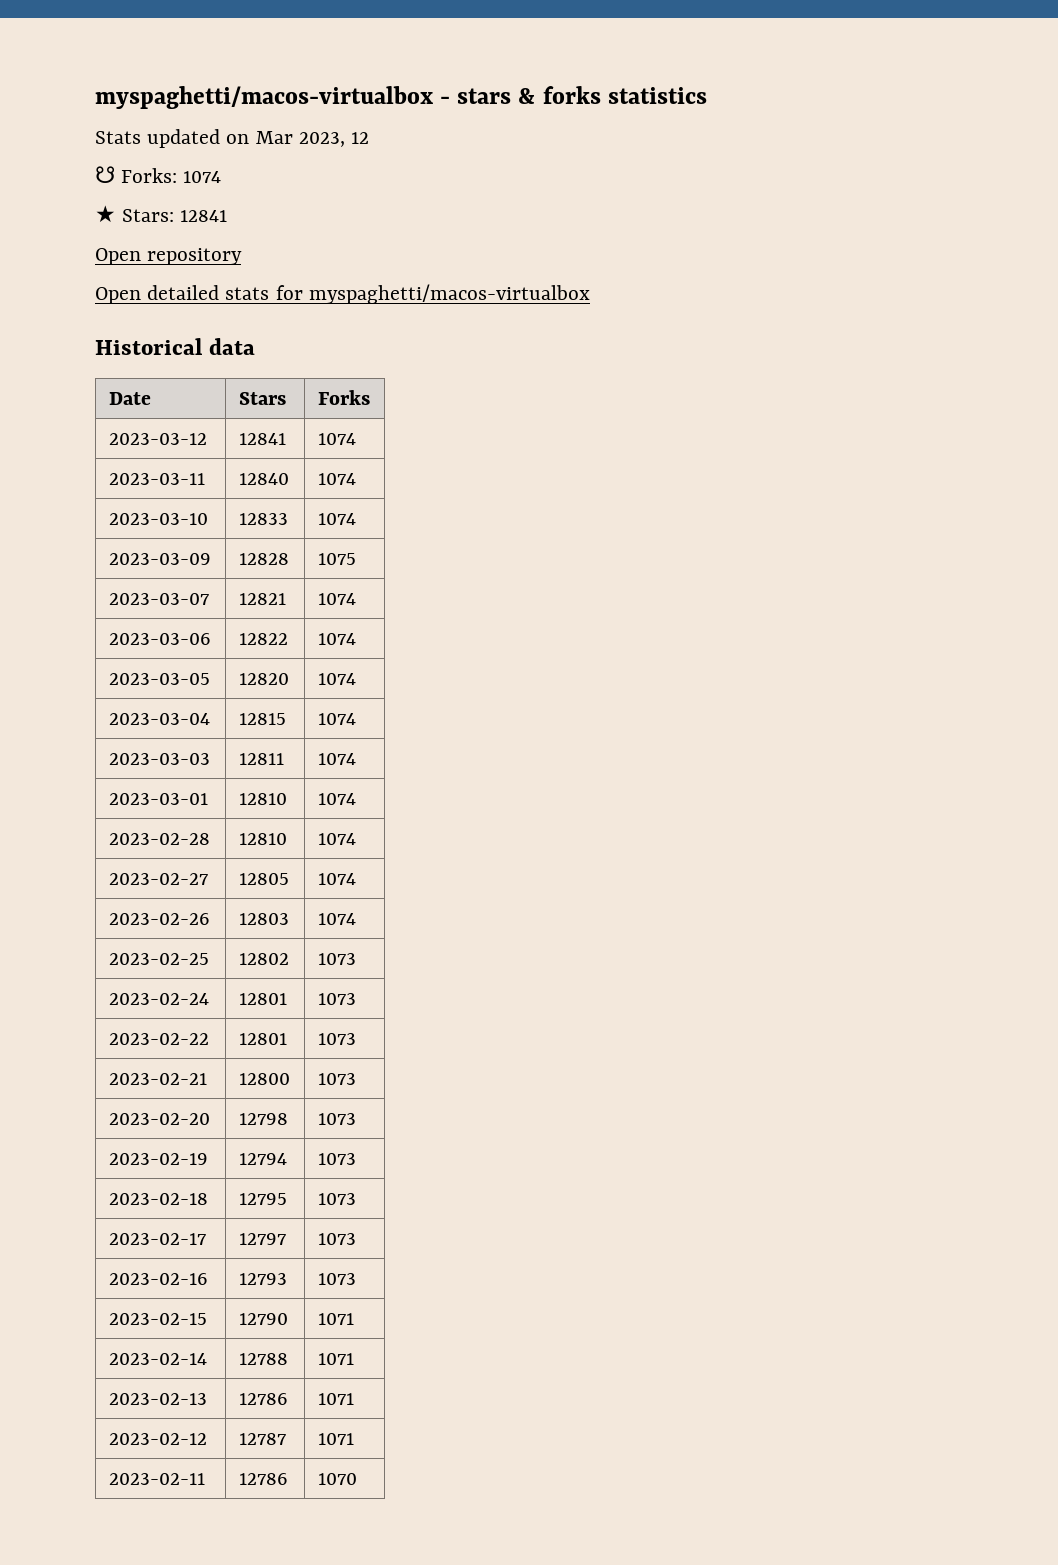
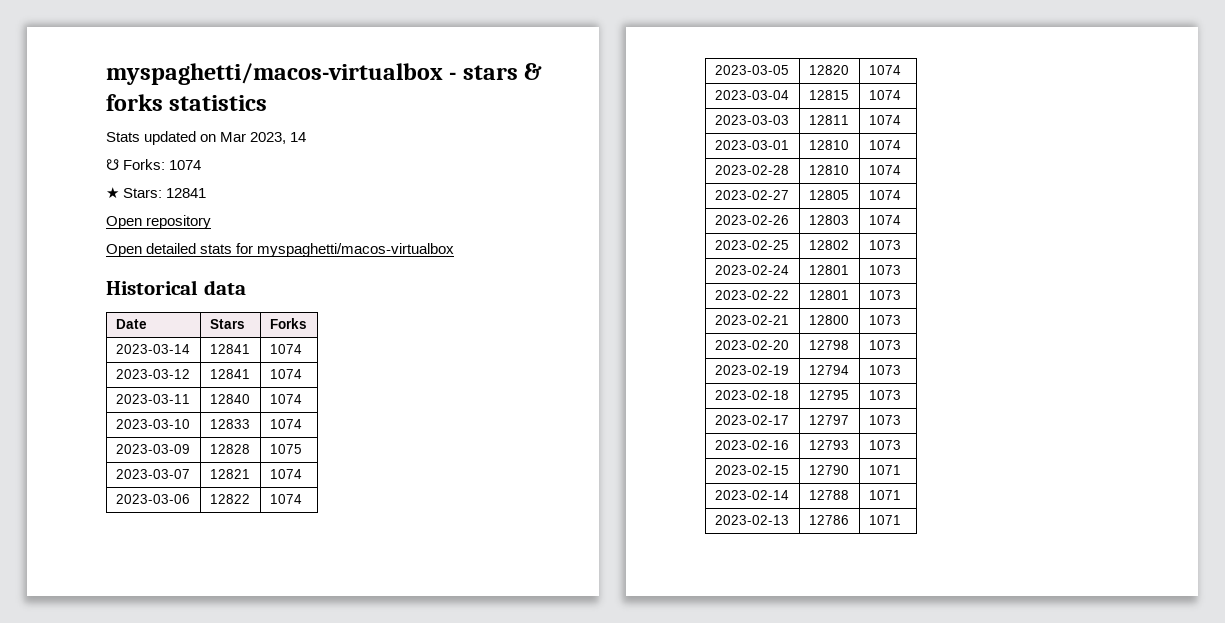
- Stats updated on Mar 2023, 12
+ Stats updated on Mar 2023, 14
+ 2023-03-14 | 12841 | 1074
- 2023-02-12 | 12787 | 1071
- 2023-02-11 | 12786 | 1070

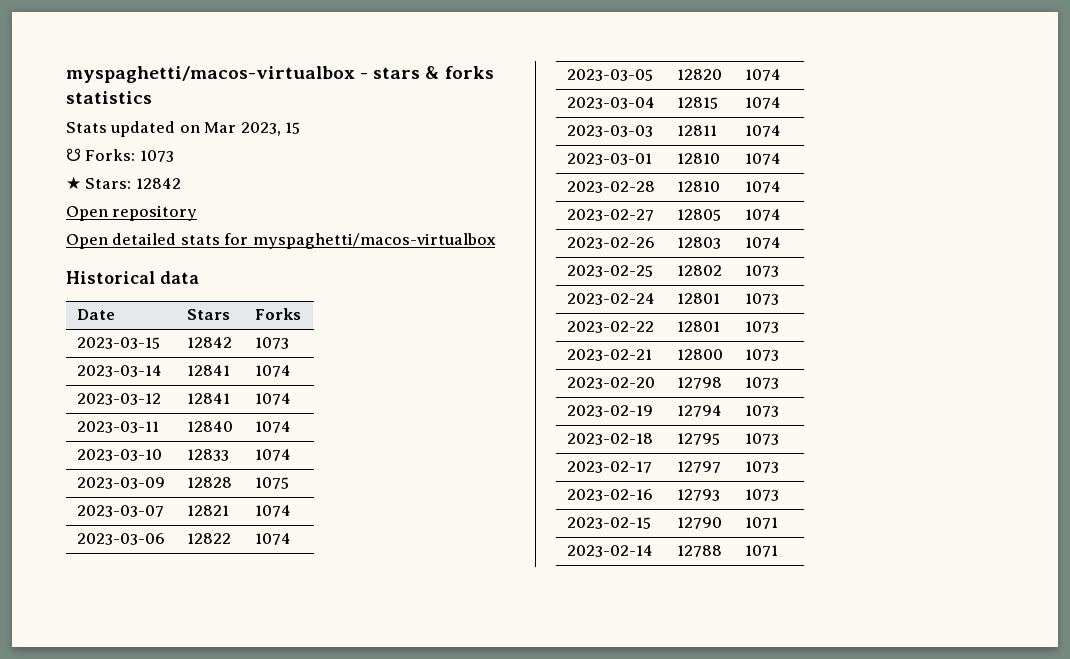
- Stats updated on Mar 2023, 14
+ Stats updated on Mar 2023, 15
- ☋ Forks: 1074
+ ☋ Forks: 1073
- ★ Stars: 12841
+ ★ Stars: 12842
+ 2023-03-15 | 12842 | 1073
- 2023-02-13 | 12786 | 1071

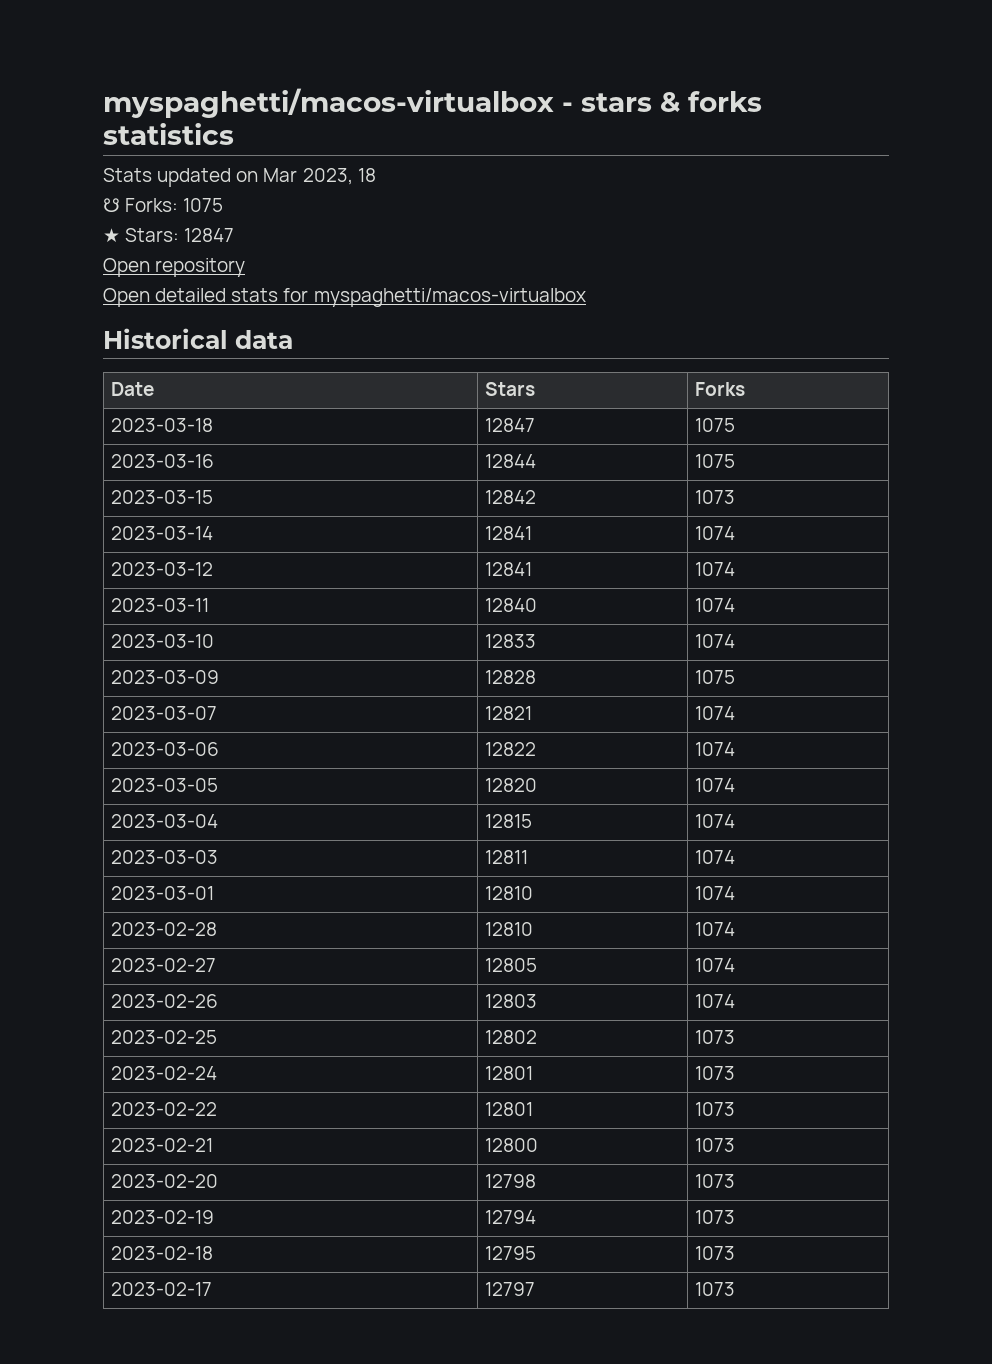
- Stats updated on Mar 2023, 15
+ Stats updated on Mar 2023, 18
- ☋ Forks: 1073
+ ☋ Forks: 1075
- ★ Stars: 12842
+ ★ Stars: 12847
+ 2023-03-18 | 12847 | 1075
+ 2023-03-16 | 12844 | 1075
- 2023-02-16 | 12793 | 1073
- 2023-02-15 | 12790 | 1071
- 2023-02-14 | 12788 | 1071

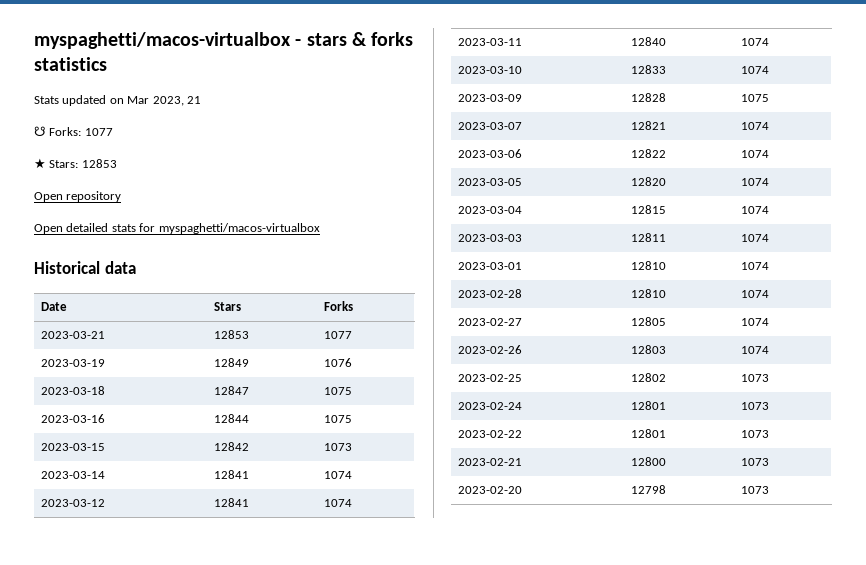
- Stats updated on Mar 2023, 18
+ Stats updated on Mar 2023, 21
- ☋ Forks: 1075
+ ☋ Forks: 1077
- ★ Stars: 12847
+ ★ Stars: 12853
+ 2023-03-21 | 12853 | 1077
+ 2023-03-19 | 12849 | 1076
- 2023-02-19 | 12794 | 1073
- 2023-02-18 | 12795 | 1073
- 2023-02-17 | 12797 | 1073

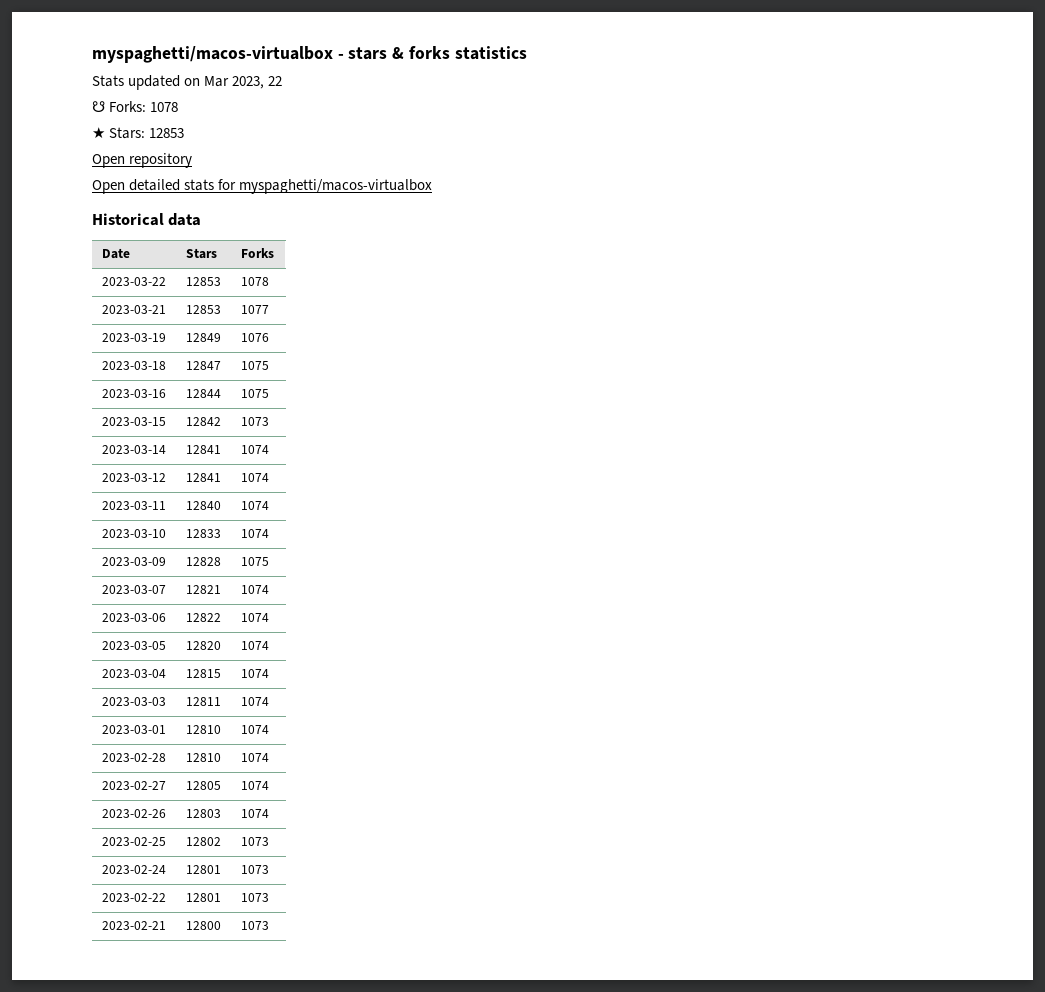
- Stats updated on Mar 2023, 21
+ Stats updated on Mar 2023, 22
- ☋ Forks: 1077
+ ☋ Forks: 1078
+ 2023-03-22 | 12853 | 1078
- 2023-02-20 | 12798 | 1073

